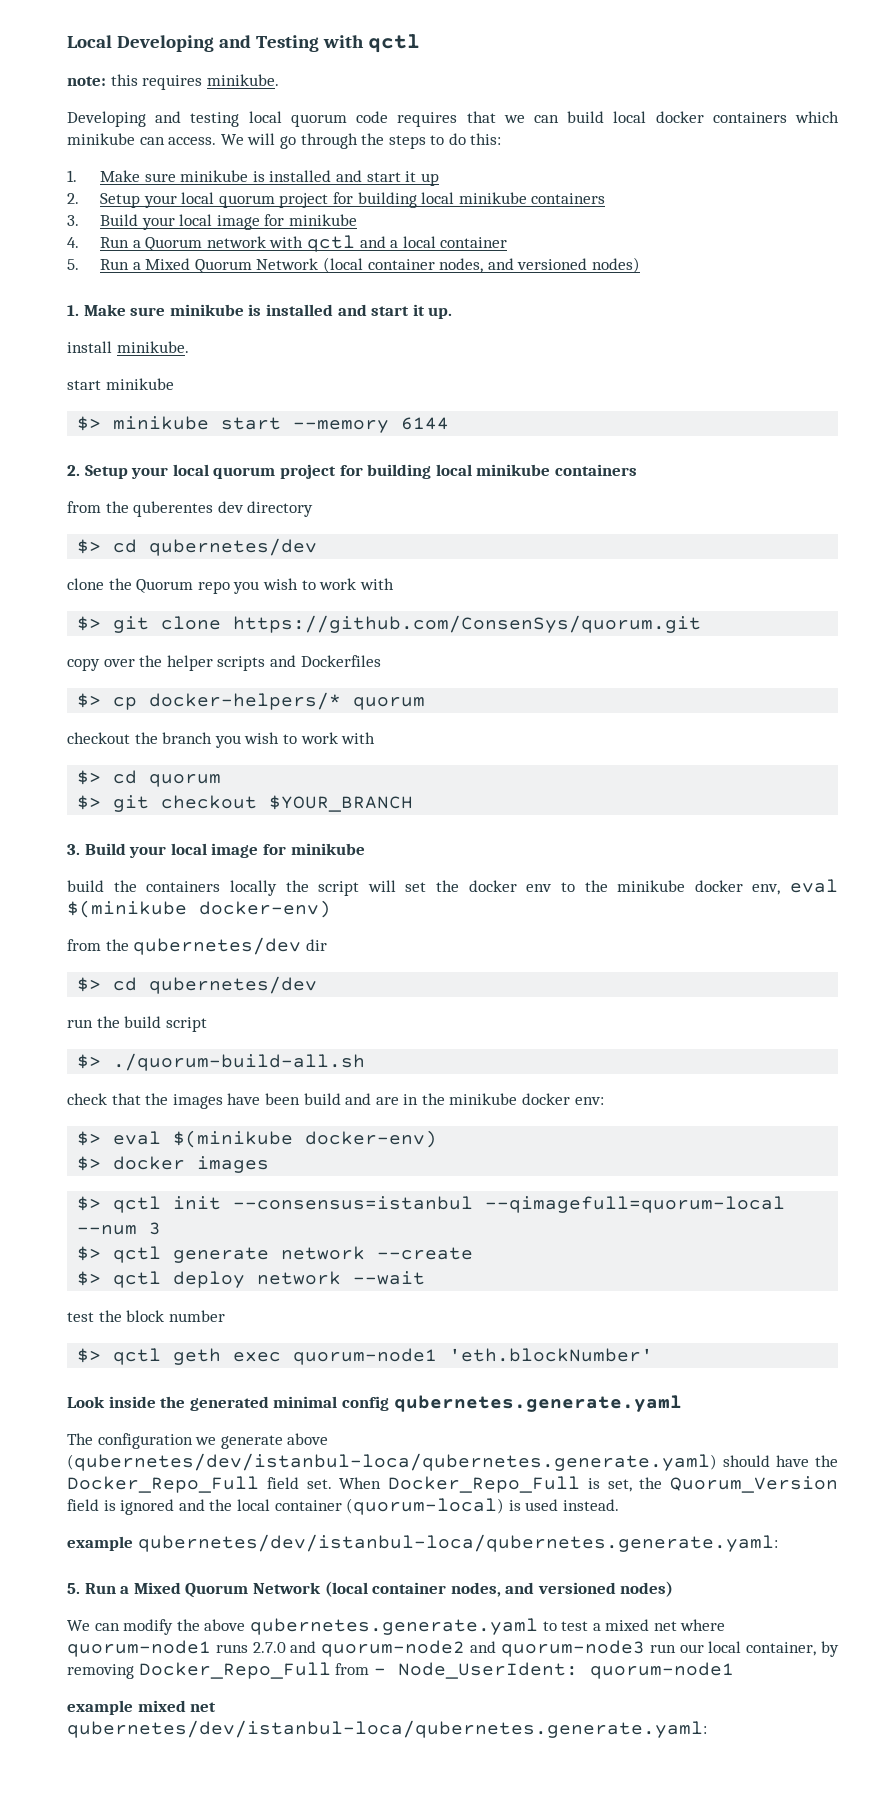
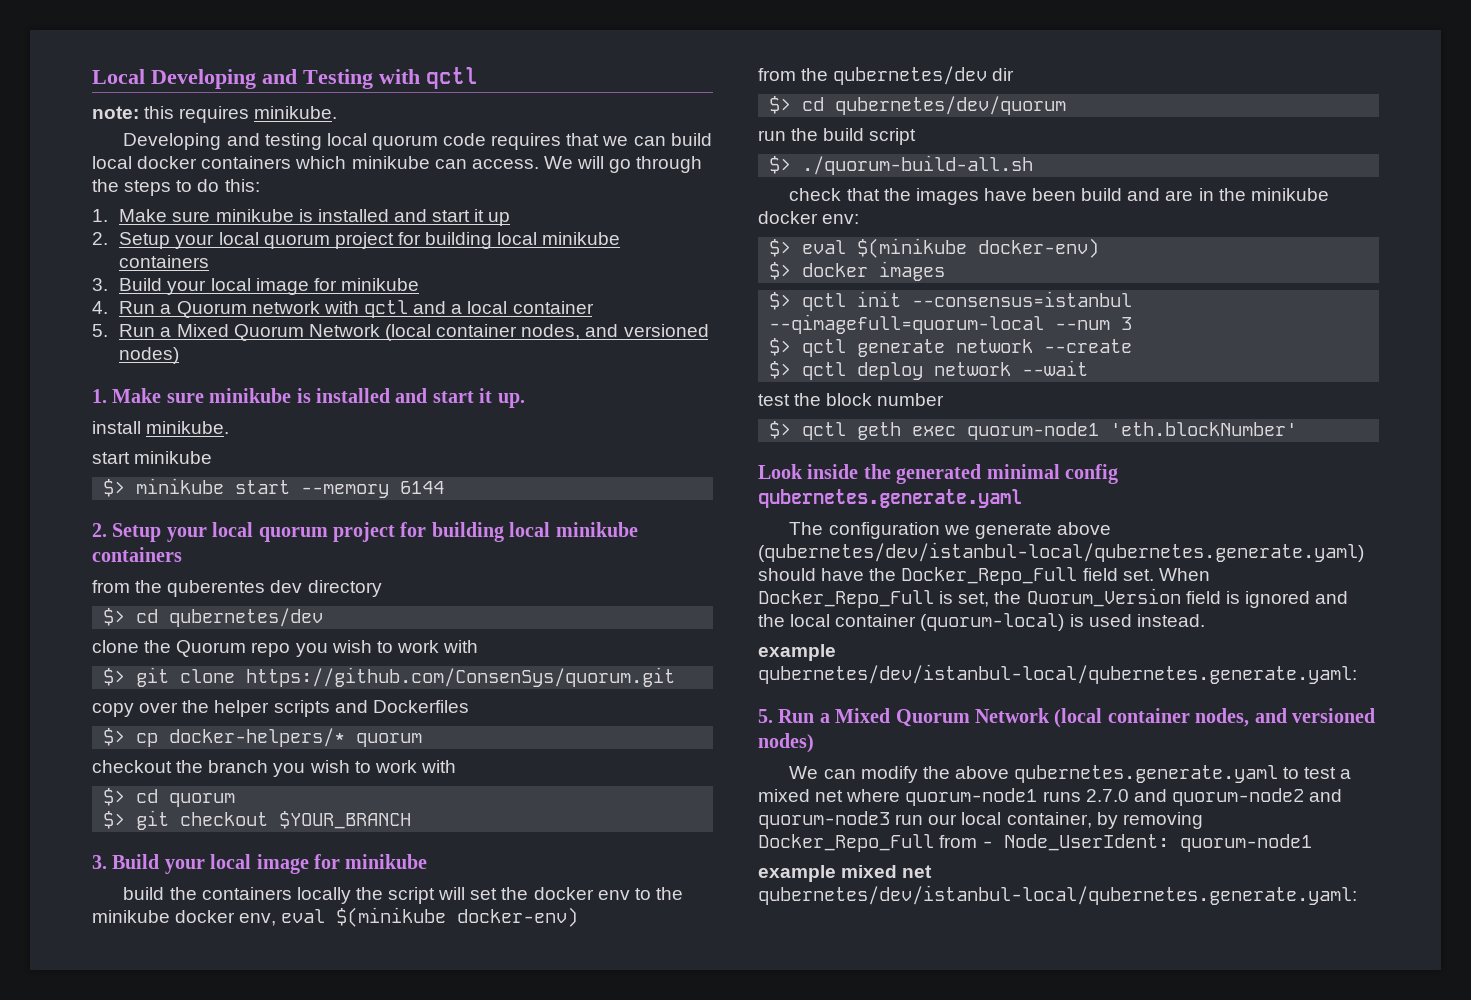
  from the qubernetes/dev dir
- $> cd qubernetes/dev
+ $> cd qubernetes/dev/quorum
- The configuration we generate above (qubernetes/dev/istanbul-loca/qubernetes.generate.yaml) should have the Docker_Repo_Full field set.
+ The configuration we generate above (qubernetes/dev/istanbul-local/qubernetes.generate.yaml) should have the Docker_Repo_Full field set.
- example qubernetes/dev/istanbul-loca/qubernetes.generate.yaml:
+ example qubernetes/dev/istanbul-local/qubernetes.generate.yaml:
- example mixed net qubernetes/dev/istanbul-loca/qubernetes.generate.yaml:
+ example mixed net qubernetes/dev/istanbul-local/qubernetes.generate.yaml:

